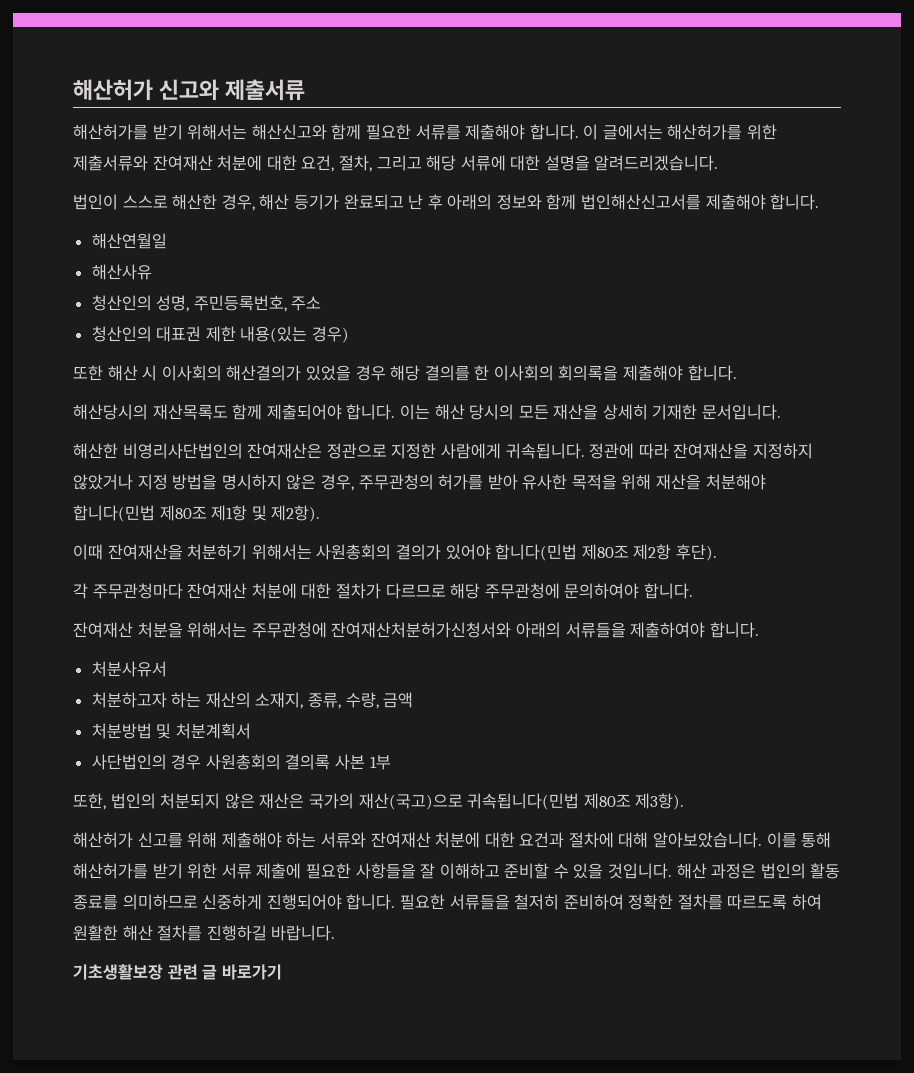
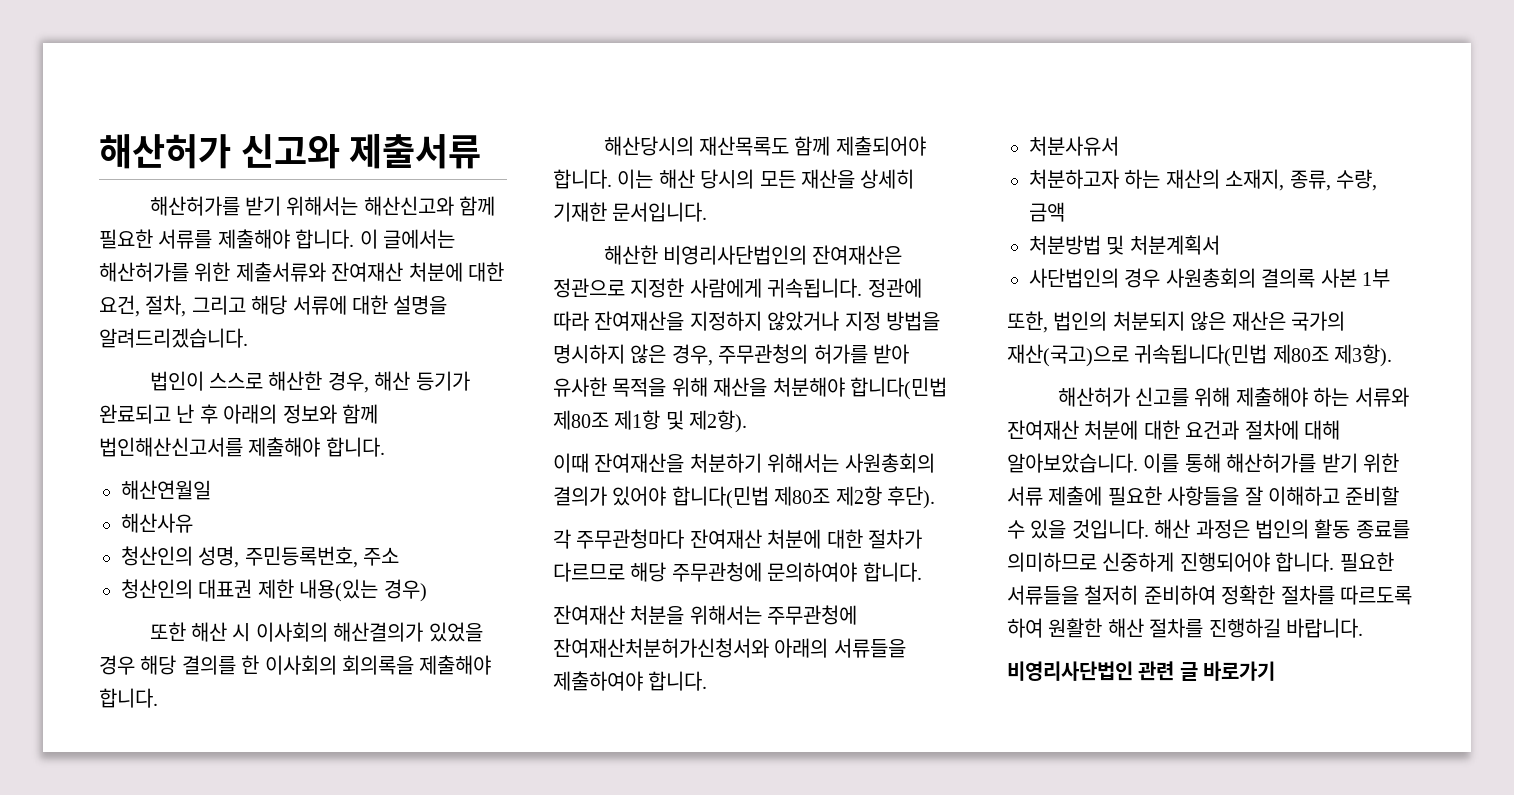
- 기초생활보장 관련 글 바로가기
+ 비영리사단법인 관련 글 바로가기

